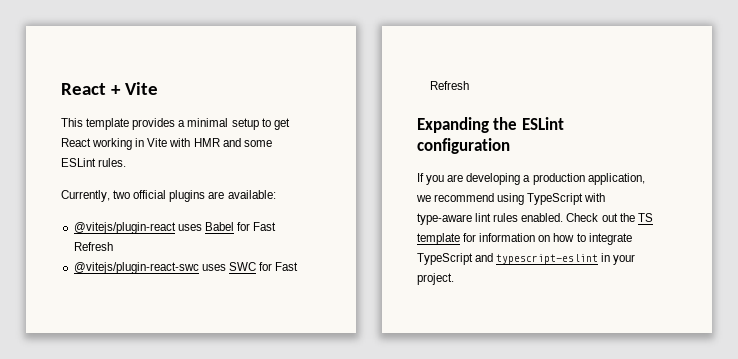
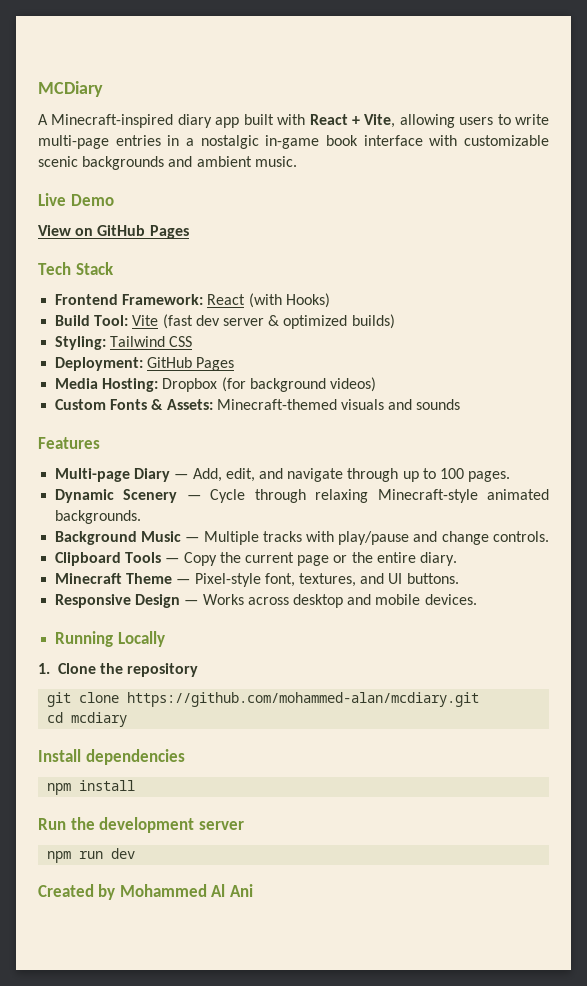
- React + Vite
- This template provides a minimal setup to get React working in Vite with HMR and some ESLint rules.
- Currently, two official plugins are available:
- @vitejs/plugin-react uses Babel for Fast Refresh
- @vitejs/plugin-react-swc uses SWC for Fast Refresh
- Expanding the ESLint configuration
- If you are developing a production application, we recommend using TypeScript with type-aware lint rules enabled. Check out the TS template for information on how to integrate TypeScript and typescript-eslint in your project.
+ MCDiary
+ A Minecraft-inspired diary app built with React + Vite, allowing users to write multi-page entries in a nostalgic in-game book interface with customizable scenic backgrounds and ambient music.
+ Live Demo
+ View on GitHub Pages
+ Tech Stack
+ Frontend Framework: React (with Hooks)
+ Build Tool: Vite (fast dev server & optimized builds)
+ Styling: Tailwind CSS
+ Deployment: GitHub Pages
+ Media Hosting: Dropbox (for background videos)
+ Custom Fonts & Assets: Minecraft-themed visuals and sounds
+ Features
+ Multi-page Diary — Add, edit, and navigate through up to 100 pages.
+ Dynamic Scenery — Cycle through relaxing Minecraft-style animated backgrounds.
+ Background Music — Multiple tracks with play/pause and change controls.
+ Clipboard Tools — Copy the current page or the entire diary.
+ Minecraft Theme — Pixel-style font, textures, and UI buttons.
+ Responsive Design — Works across desktop and mobile devices.
+ Running Locally
+ 1. Clone the repository
+ git clone https://github.com/mohammed-alan/mcdiary.git
+ cd mcdiary
+ Install dependencies
+ npm install
+ Run the development server
+ npm run dev
+ Created by Mohammed Al Ani

